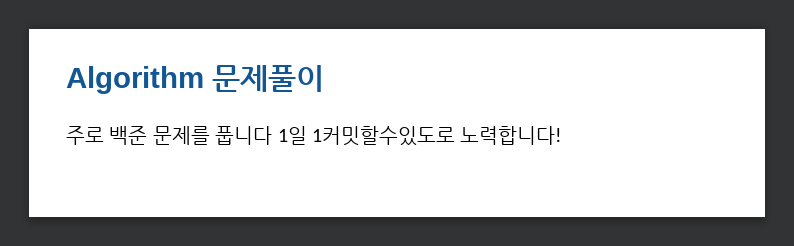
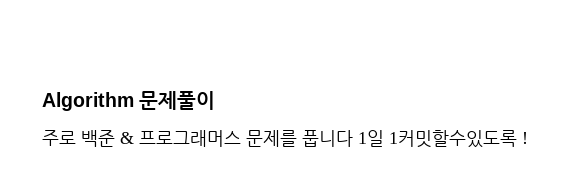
- 주로 백준 문제를 풉니다 1일 1커밋할수있도로 노력합니다!
+ 주로 백준 & 프로그래머스 문제를 풉니다 1일 1커밋할수있도록 !

